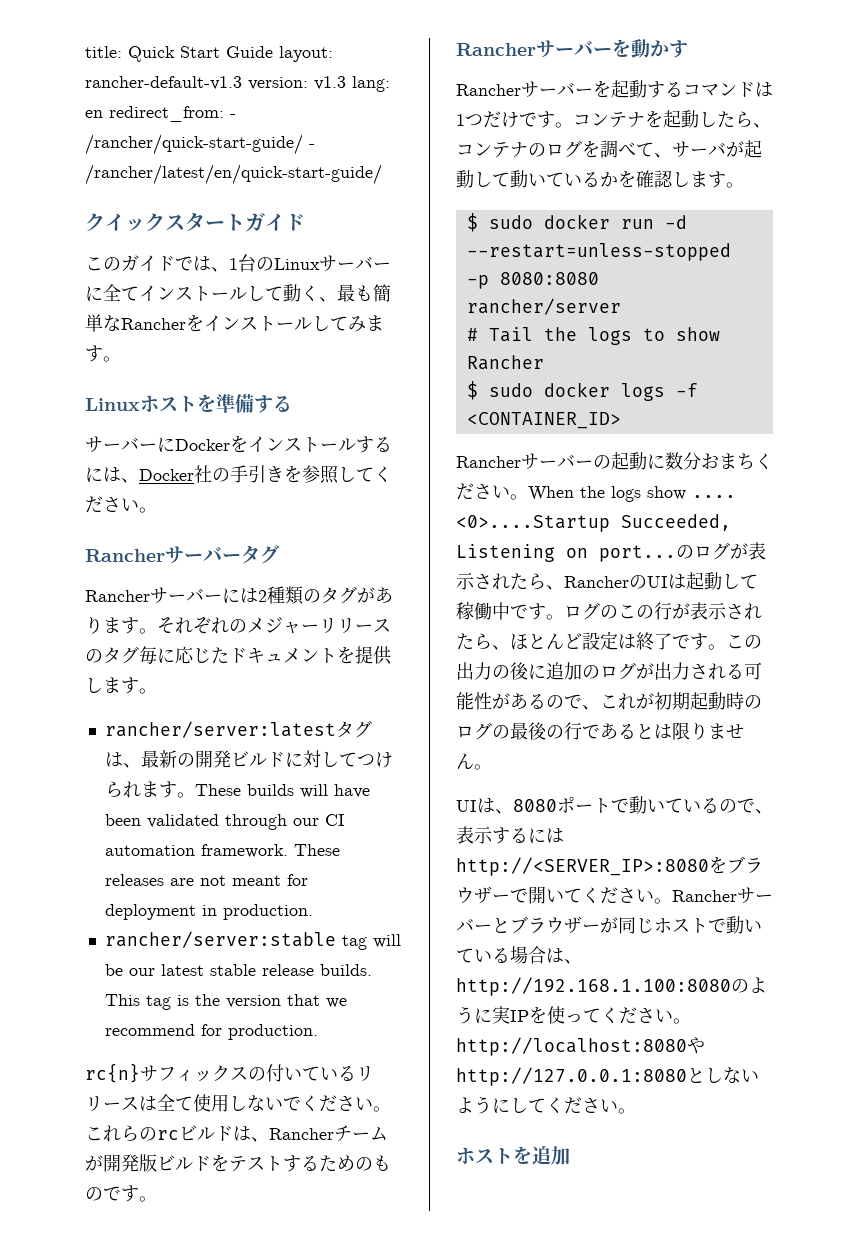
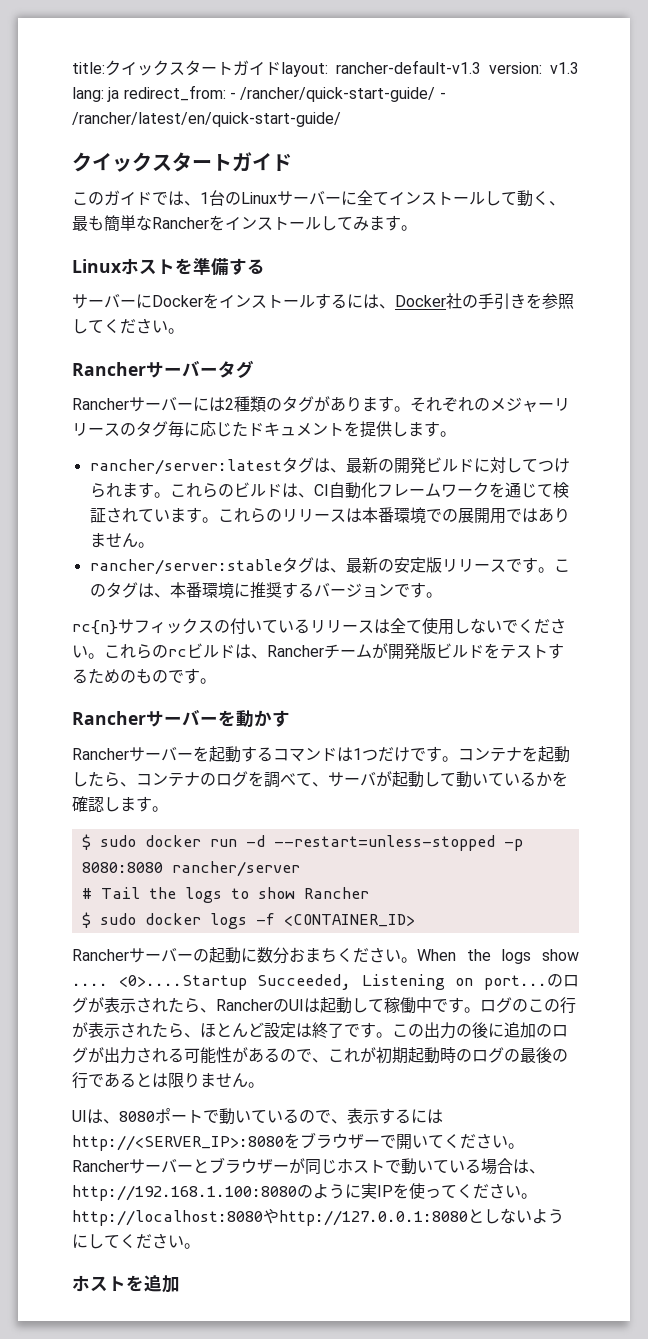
- title: Quick Start Guide layout: rancher-default-v1.3 version: v1.3 lang: en redirect_from: - /rancher/quick-start-guide/ - /rancher/latest/en/quick-start-guide/
+ title:クイックスタートガイドlayout: rancher-default-v1.3 version: v1.3 lang: ja redirect_from: - /rancher/quick-start-guide/ - /rancher/latest/en/quick-start-guide/
- These builds will have been validated through our CI automation framework. These releases are not meant for deployment in production.
- rancher/server:stable tag will be our latest stable release builds. This tag is the version that we recommend for production.
+ これらのビルドは、CI自動化フレームワークを通じて検証されています。これらのリリースは本番環境での展開用ではありません。
+ rancher/server:stableタグは、最新の安定版リリースです。このタグは、本番環境に推奨するバージョンです。

